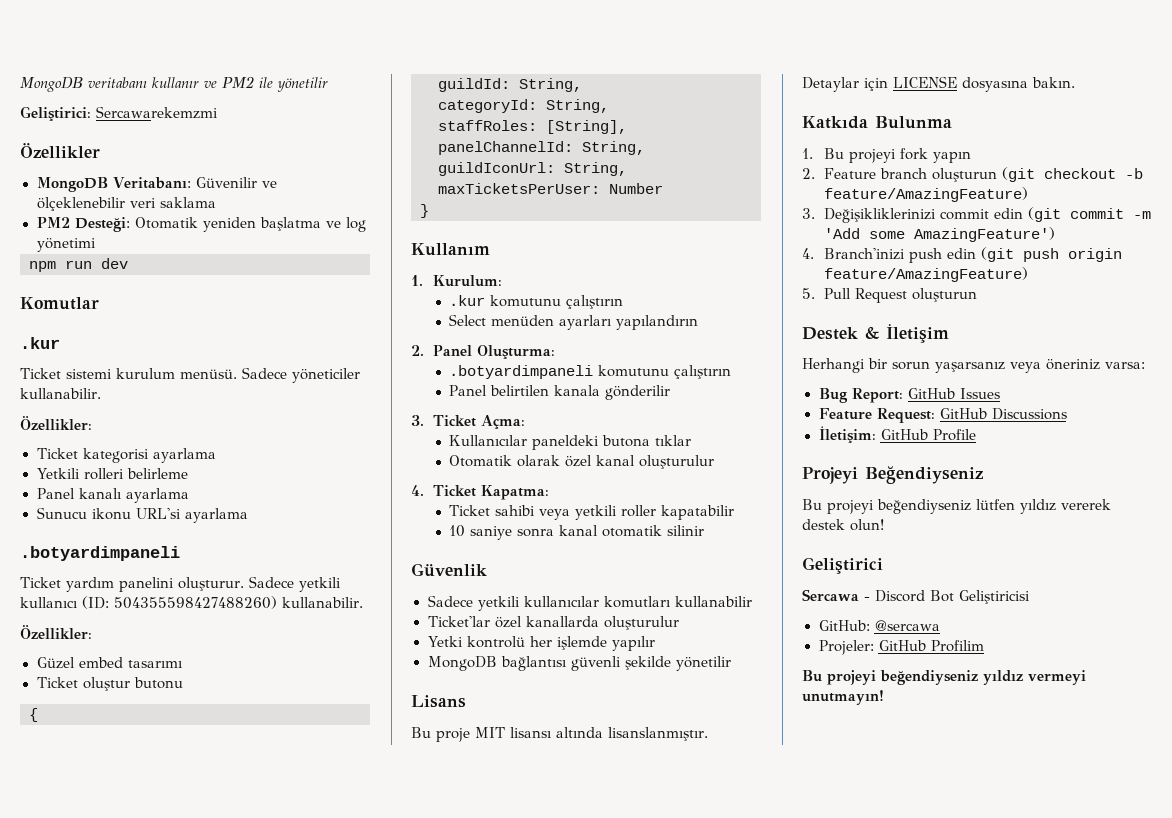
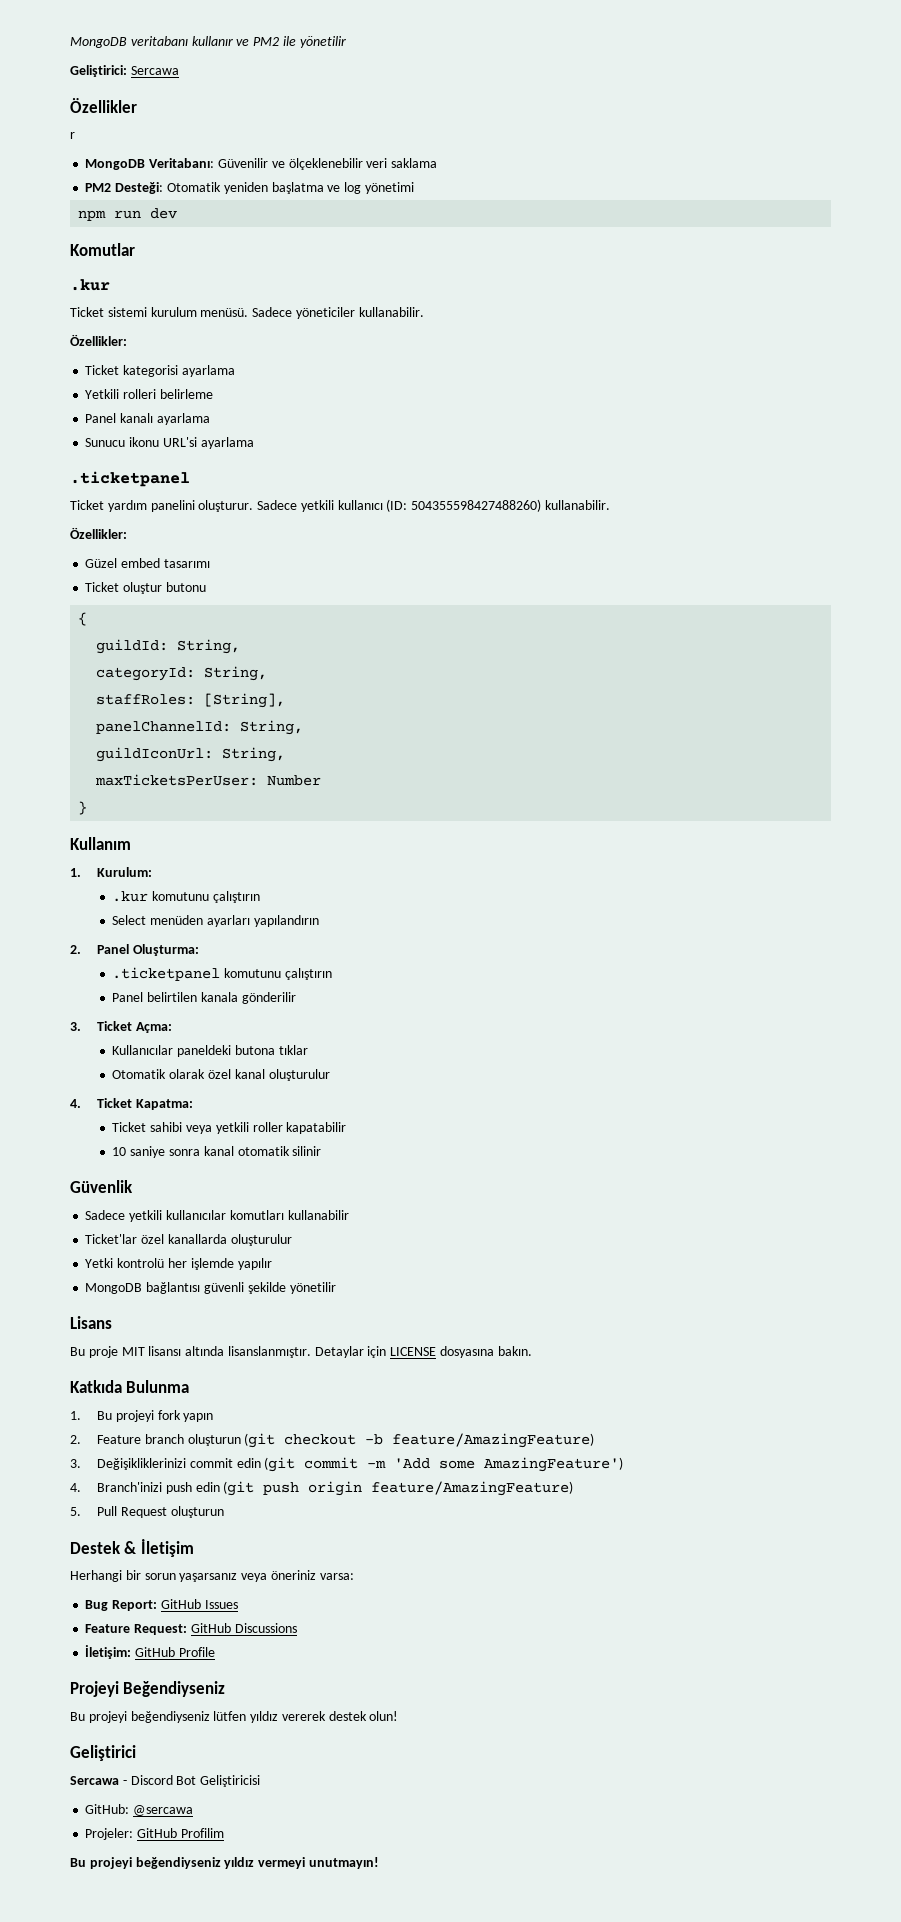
- Geliştirici: Sercawarekemzmi
+ Geliştirici: Sercawa
+ r
  Sunucu ikonu URL'si ayarlama
- .botyardimpaneli
+ .ticketpanel
- .botyardimpaneli komutunu çalıştırın
+ .ticketpanel komutunu çalıştırın

